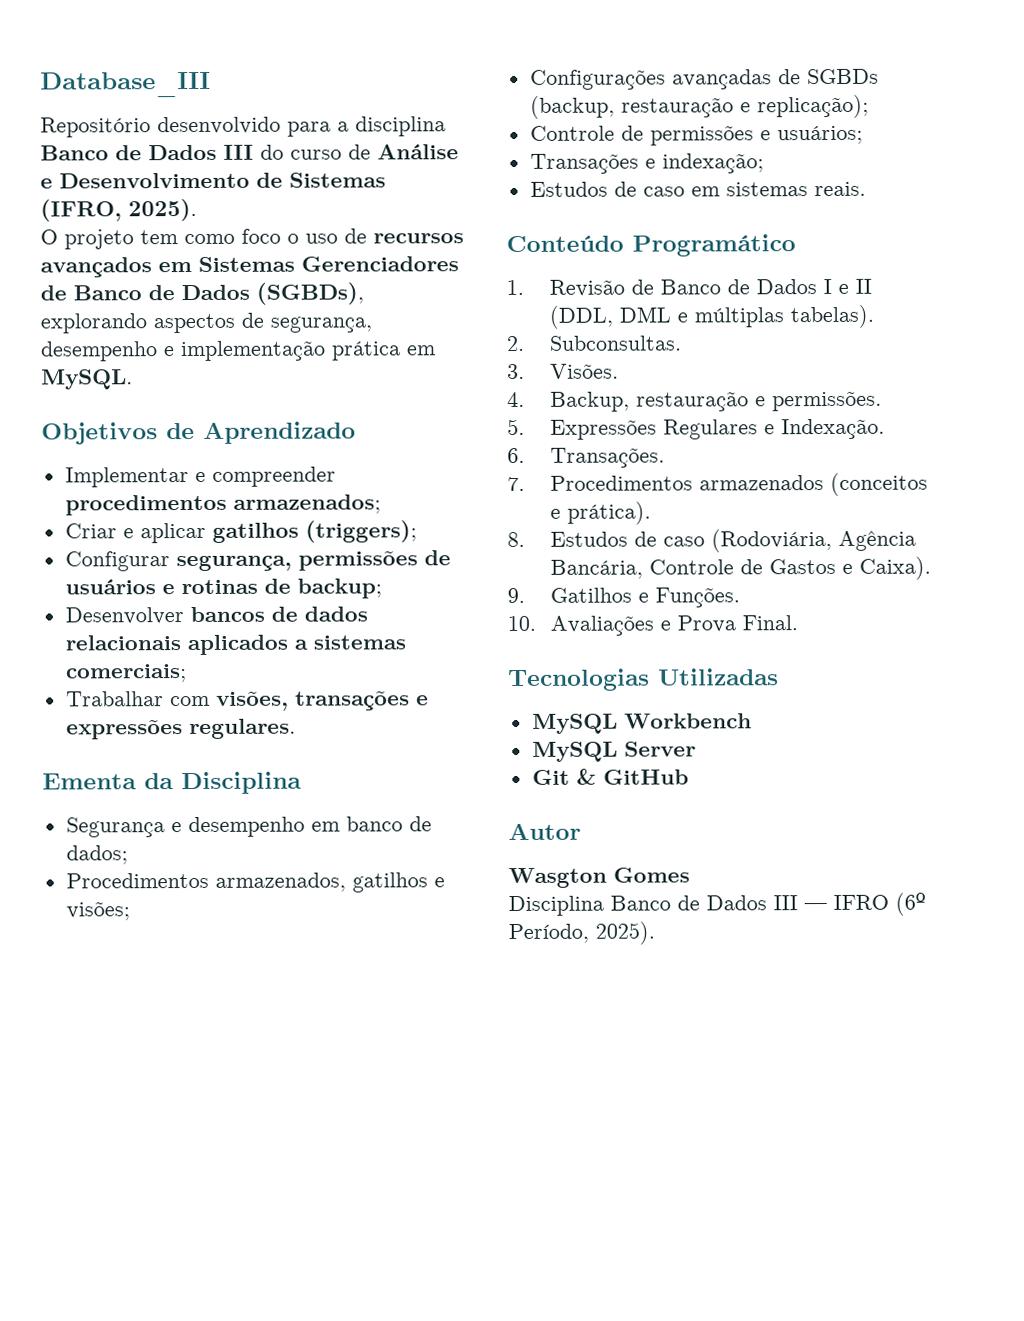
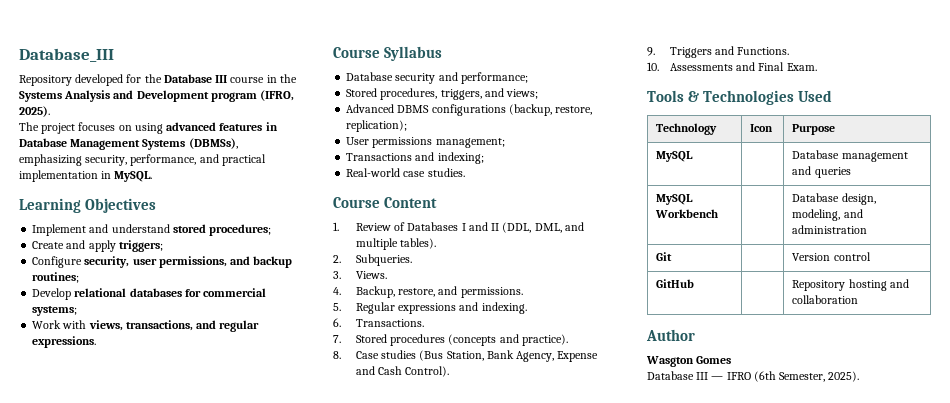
- Repositório desenvolvido para a disciplina Banco de Dados III do curso de Análise e Desenvolvimento de Sistemas (IFRO, 2025).
- O projeto tem como foco o uso de recursos avançados em Sistemas Gerenciadores de Banco de Dados (SGBDs), explorando aspectos de segurança, desempenho e implementação prática em MySQL.
- Objetivos de Aprendizado
- Implementar e compreender procedimentos armazenados;
- Criar e aplicar gatilhos (triggers);
- Configurar segurança, permissões de usuários e rotinas de backup;
- Desenvolver bancos de dados relacionais aplicados a sistemas comerciais;
- Trabalhar com visões, transações e expressões regulares.
- Ementa da Disciplina
- Segurança e desempenho em banco de dados;
- Procedimentos armazenados, gatilhos e visões;
- Configurações avançadas de SGBDs (backup, restauração e replicação);
- Controle de permissões e usuários;
- Transações e indexação;
- Estudos de caso em sistemas reais.
- Conteúdo Programático
- 1. Revisão de Banco de Dados I e II (DDL, DML e múltiplas tabelas).
+ Repository developed for the Database III course in the Systems Analysis and Development program (IFRO, 2025).
+ The project focuses on using advanced features in Database Management Systems (DBMSs), emphasizing security, performance, and practical implementation in MySQL.
+ Learning Objectives
+ Implement and understand stored procedures;
+ Create and apply triggers;
+ Configure security, user permissions, and backup routines;
+ Develop relational databases for commercial systems;
+ Work with views, transactions, and regular expressions.
+ Course Syllabus
+ Database security and performance;
+ Stored procedures, triggers, and views;
+ Advanced DBMS configurations (backup, restore, replication);
+ User permissions management;
+ Transactions and indexing;
+ Real-world case studies.
+ Course Content
+ 1. Review of Databases I and II (DDL, DML, and multiple tables).
- 2. Subconsultas.
+ 2. Subqueries.
- 3. Visões.
+ 3. Views.
- 4. Backup, restauração e permissões.
- 5. Expressões Regulares e Indexação.
+ 4. Backup, restore, and permissions.
+ 5. Regular expressions and indexing.
- 6. Transações.
+ 6. Transactions.
- 7. Procedimentos armazenados (conceitos e prática).
- 8. Estudos de caso (Rodoviária, Agência Bancária, Controle de Gastos e Caixa).
- 9. Gatilhos e Funções.
- 10. Avaliações e Prova Final.
- Tecnologias Utilizadas
- MySQL Workbench
- MySQL Server
- Git & GitHub
- Autor
+ 7. Stored procedures (concepts and practice).
+ 8. Case studies (Bus Station, Bank Agency, Expense and Cash Control).
+ 9. Triggers and Functions.
+ 10. Assessments and Final Exam.
+ Tools & Technologies Used
+ Technology | Icon | Purpose
+ MySQL | | Database management and queries
+ MySQL Workbench | | Database design, modeling, and administration
+ Git | | Version control
+ GitHub | | Repository hosting and collaboration
+ Author
  Wasgton Gomes
- Disciplina Banco de Dados III — IFRO (6º Período, 2025).
+ Database III — IFRO (6th Semester, 2025).

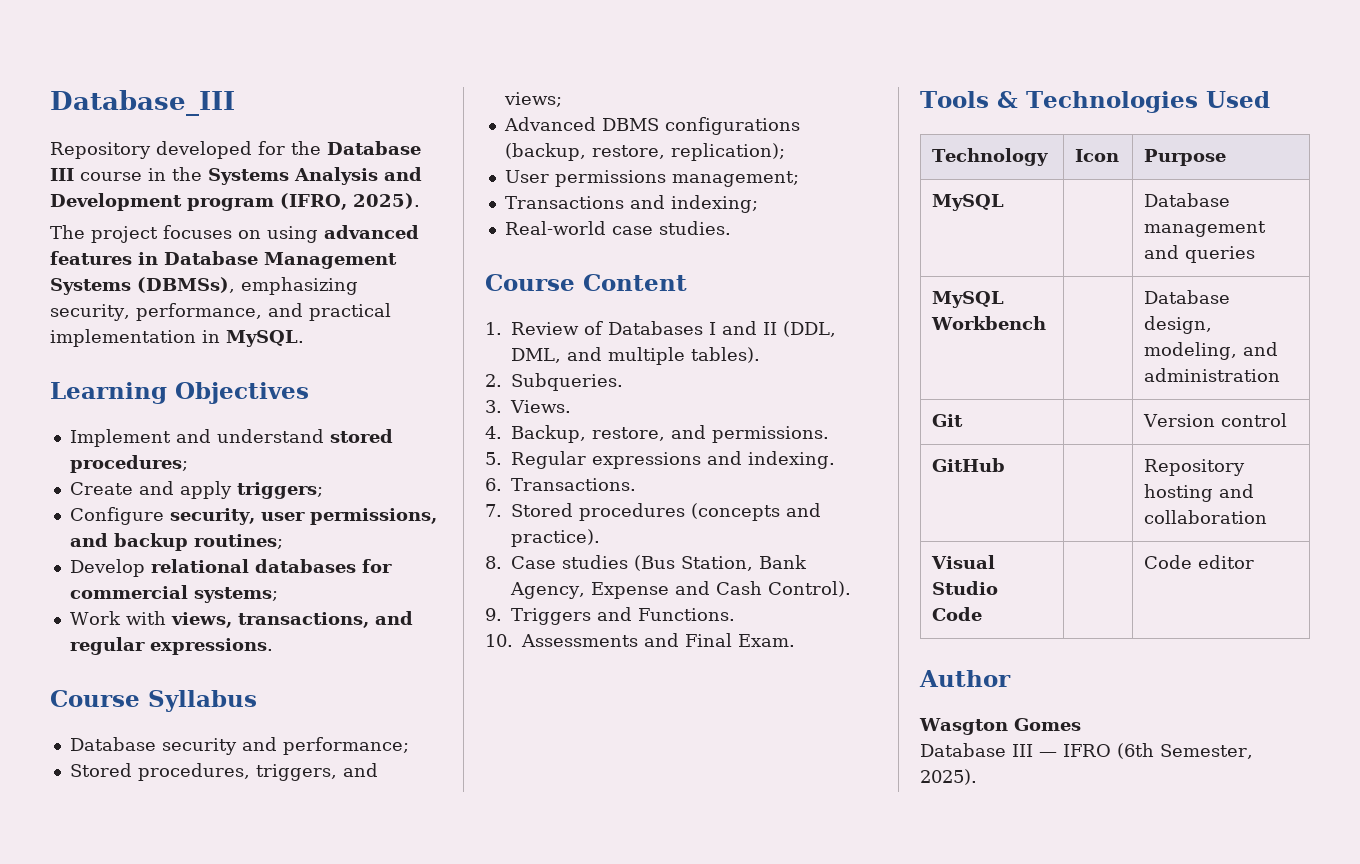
+ Visual Studio Code | | Code editor

